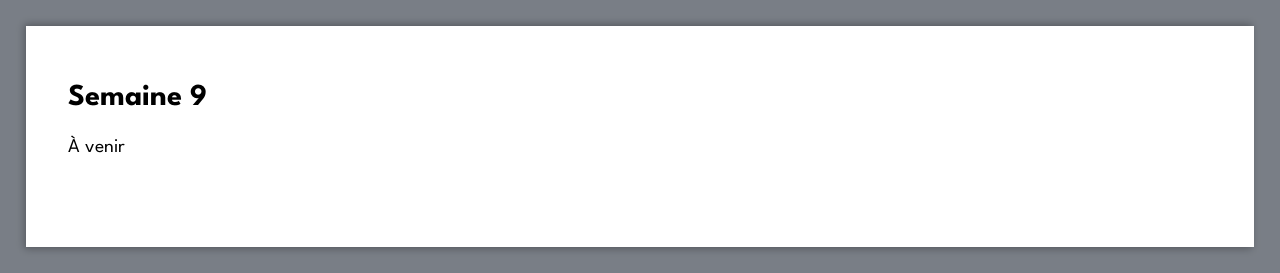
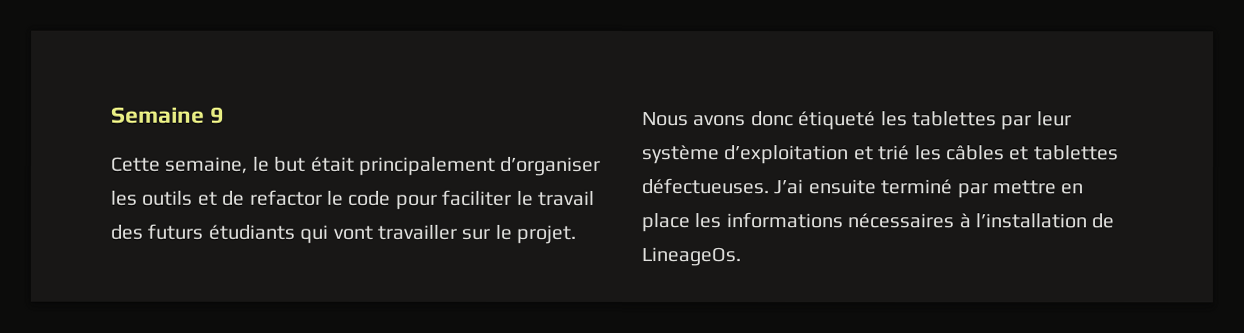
- À venir
+ Cette semaine, le but était principalement d’organiser les outils et de refactor le code pour faciliter le travail des futurs étudiants qui vont travailler sur le projet. Nous avons donc étiqueté les tablettes par leur système d’exploitation et trié les câbles et tablettes défectueuses. J’ai ensuite terminé par mettre en place les informations nécessaires à l’installation de LineageOs.

